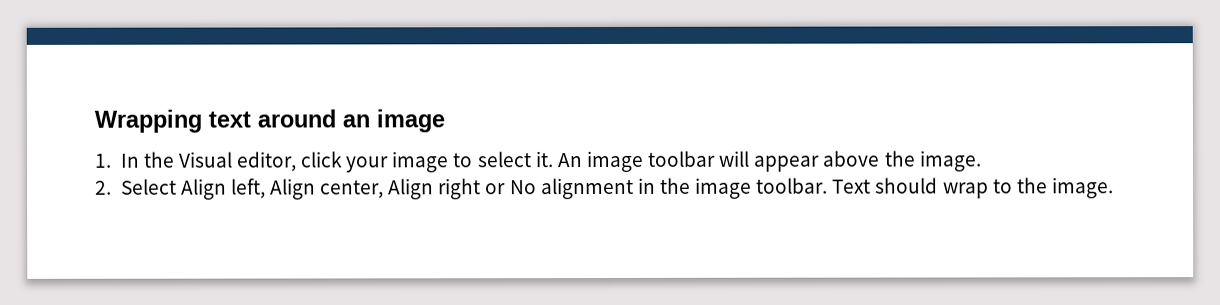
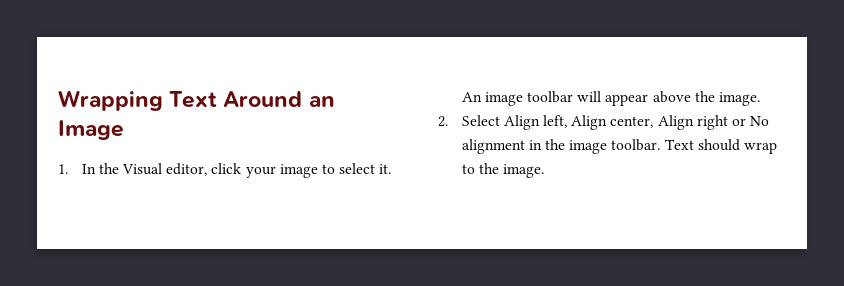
- Wrapping text around an image
+ Wrapping Text Around an Image

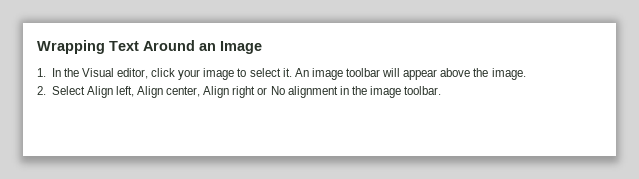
- Text should wrap to the image.

